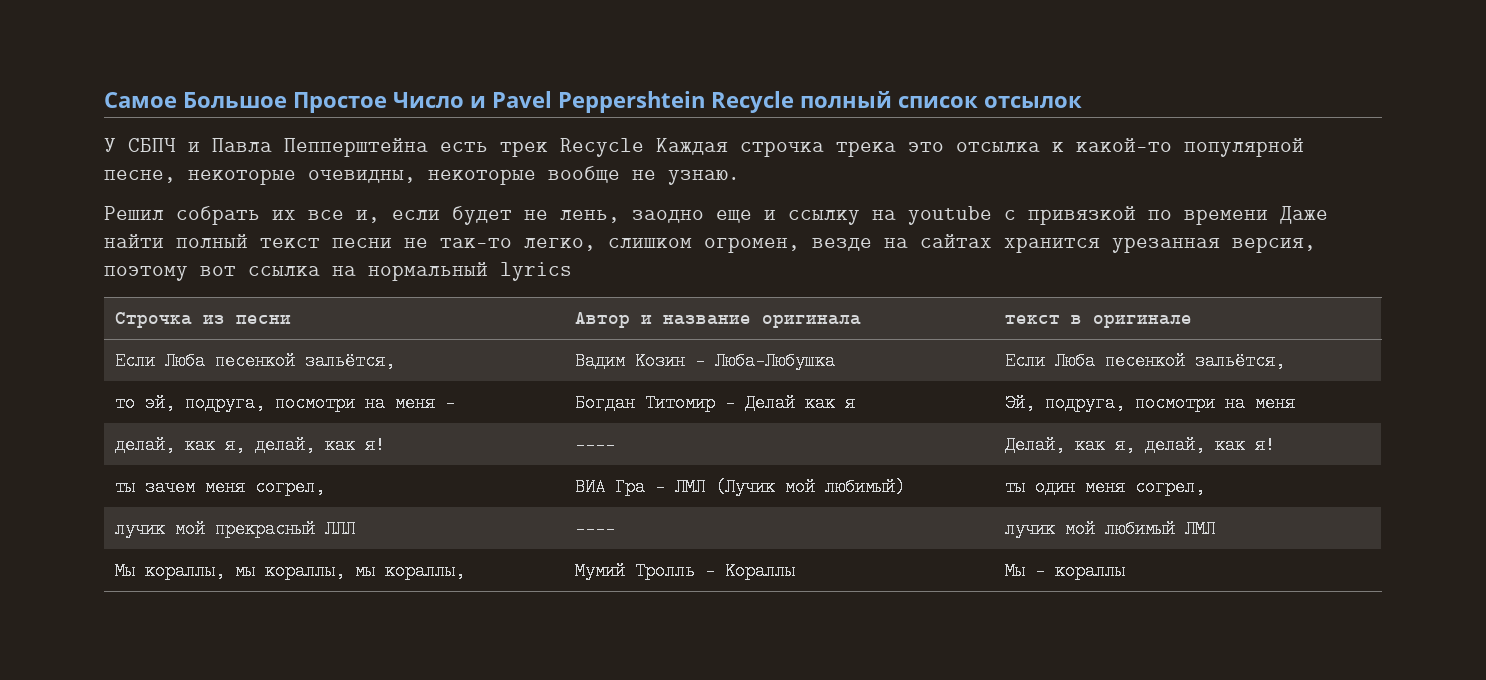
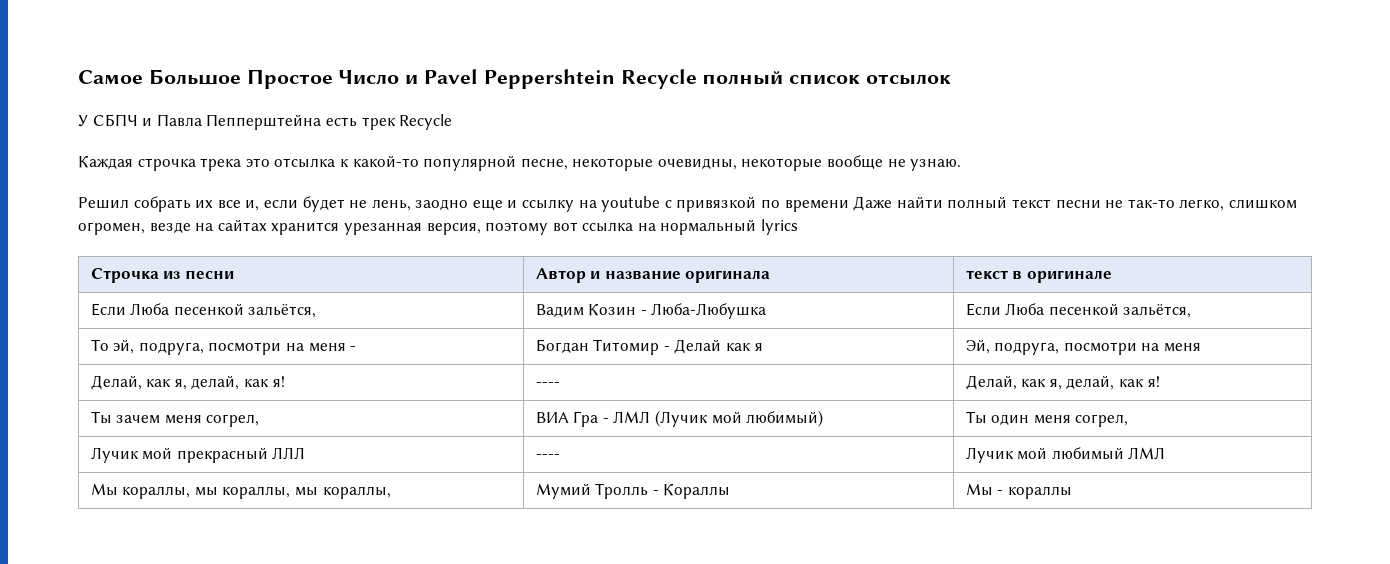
- У СБПЧ и Павла Пепперштейна есть трек Recycle Каждая строчка трека это отсылка к какой-то популярной песне, некоторые очевидны, некоторые вообще не узнаю.
+ У СБПЧ и Павла Пепперштейна есть трек Recycle
+ Каждая строчка трека это отсылка к какой-то популярной песне, некоторые очевидны, некоторые вообще не узнаю.
- то эй, подруга, посмотри на меня - | Богдан Титомир - Делай как я | Эй, подруга, посмотри на меня
+ То эй, подруга, посмотри на меня - | Богдан Титомир - Делай как я | Эй, подруга, посмотри на меня
- делай, как я, делай, как я! | ---- | Делай, как я, делай, как я!
+ Делай, как я, делай, как я! | ---- | Делай, как я, делай, как я!
- ты зачем меня согрел, | ВИА Гра - ЛМЛ (Лучик мой любимый) | ты один меня согрел,
+ Ты зачем меня согрел, | ВИА Гра - ЛМЛ (Лучик мой любимый) | Ты один меня согрел,
- лучик мой прекрасный ЛЛЛ | ---- | лучик мой любимый ЛМЛ
+ Лучик мой прекрасный ЛЛЛ | ---- | Лучик мой любимый ЛМЛ

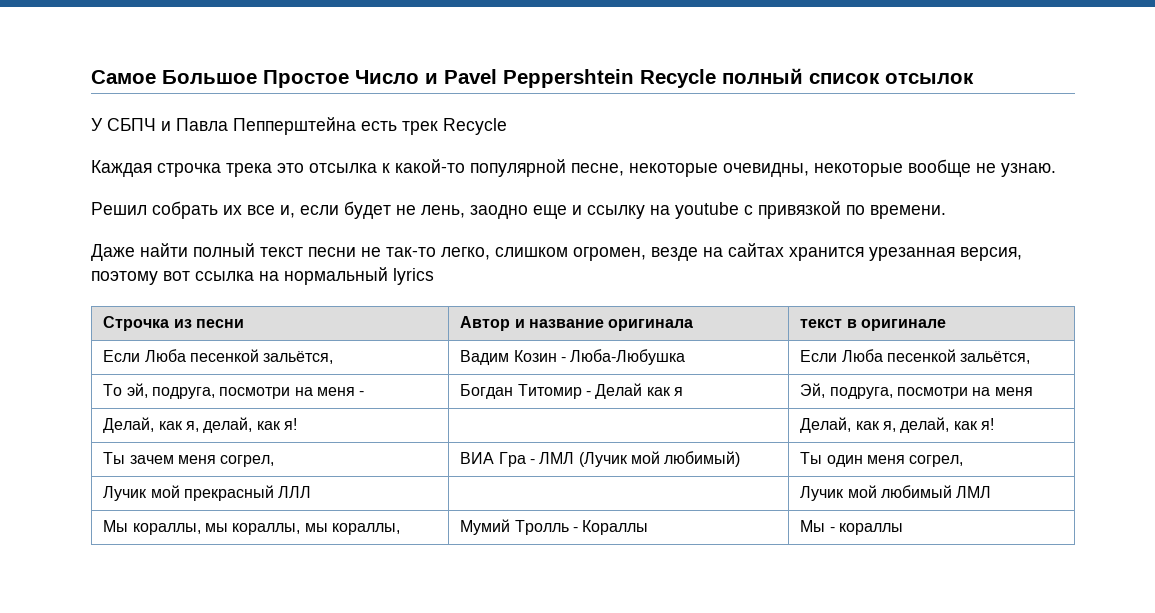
- Решил собрать их все и, если будет не лень, заодно еще и ссылку на youtube с привязкой по времени Даже найти полный текст песни не так-то легко, слишком огромен, везде на сайтах хранится урезанная версия, поэтому вот ссылка на нормальный lyrics
+ Решил собрать их все и, если будет не лень, заодно еще и ссылку на youtube с привязкой по времени.
+ Даже найти полный текст песни не так-то легко, слишком огромен, везде на сайтах хранится урезанная версия, поэтому вот ссылка на нормальный lyrics
- Делай, как я, делай, как я! | ---- | Делай, как я, делай, как я!
+ Делай, как я, делай, как я! | | Делай, как я, делай, как я!
- Лучик мой прекрасный ЛЛЛ | ---- | Лучик мой любимый ЛМЛ
+ Лучик мой прекрасный ЛЛЛ | | Лучик мой любимый ЛМЛ

